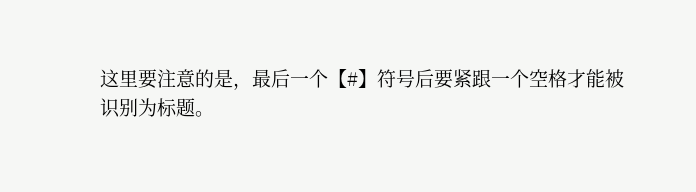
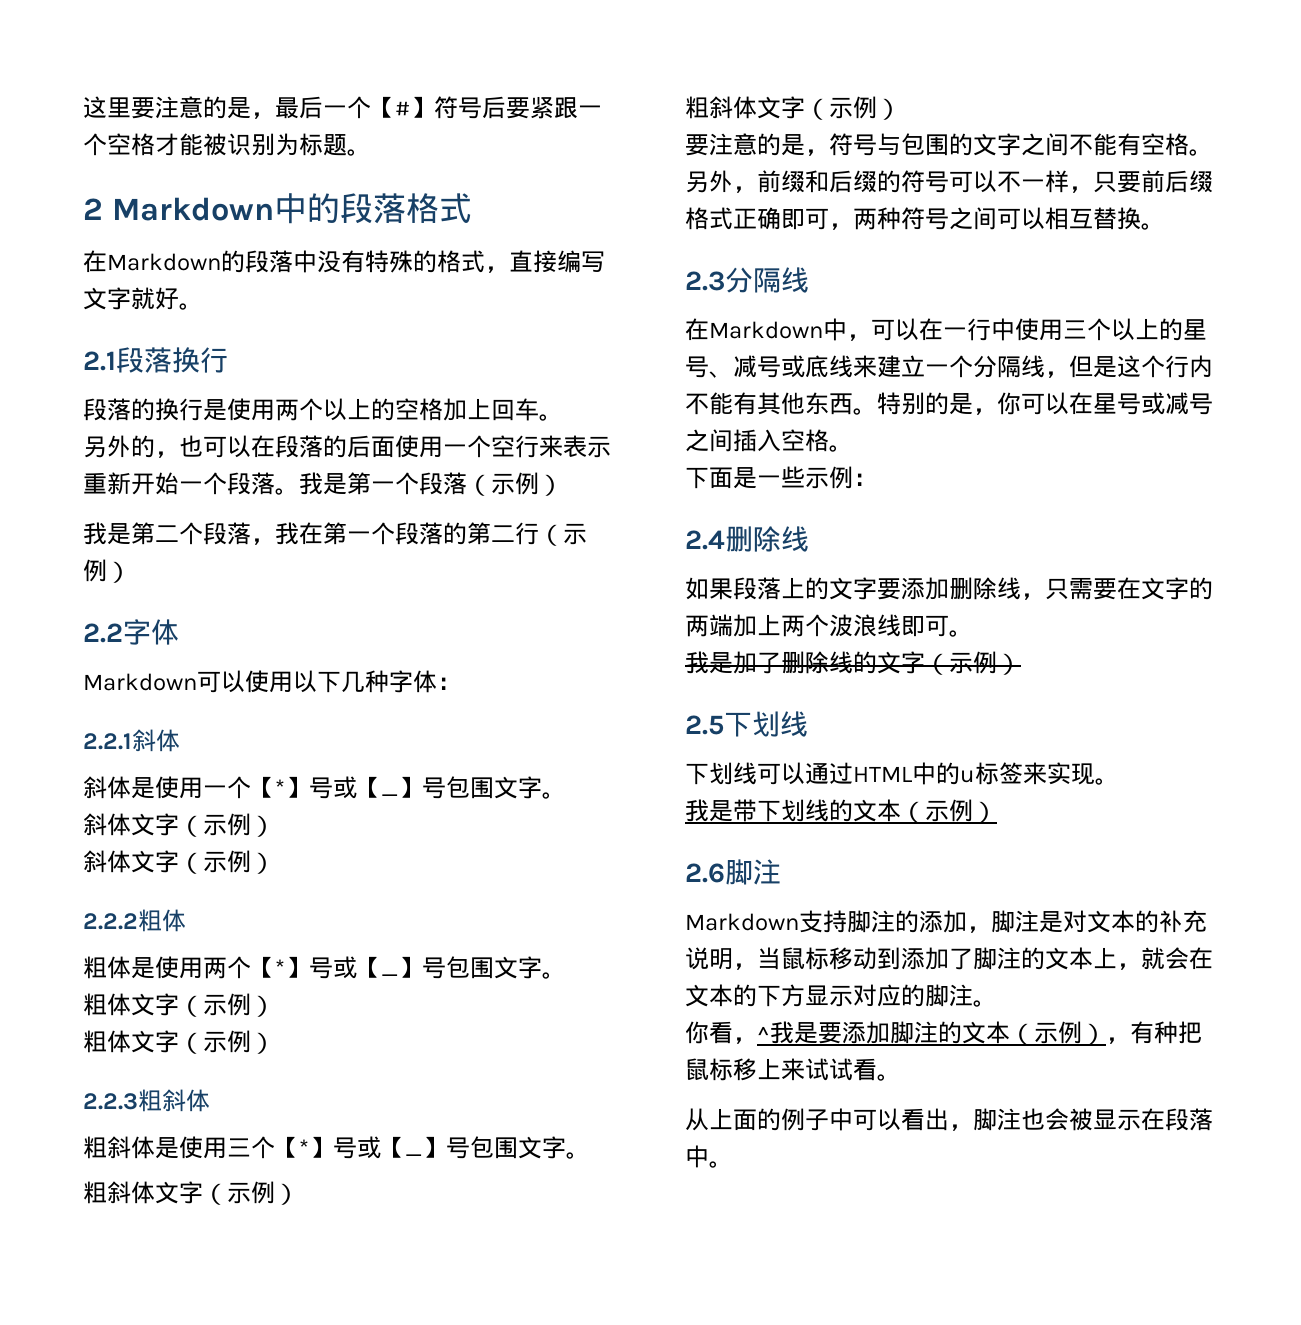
+ 2 Markdown中的段落格式
+ 在Markdown的段落中没有特殊的格式，直接编写文字就好。
+ 2.1段落换行
+ 段落的换行是使用两个以上的空格加上回车。
+ 另外的，也可以在段落的后面使用一个空行来表示重新开始一个段落。我是第一个段落（示例）
+ 我是第二个段落，我在第一个段落的第二行（示例）
+ 2.2字体
+ Markdown可以使用以下几种字体：
+ 2.2.1斜体
+ 斜体是使用一个【*】号或【_】号包围文字。
+ 斜体文字（示例）
+ 斜体文字（示例）
+ 2.2.2粗体
+ 粗体是使用两个【*】号或【_】号包围文字。
+ 粗体文字（示例）
+ 粗体文字（示例）
+ 2.2.3粗斜体
+ 粗斜体是使用三个【*】号或【_】号包围文字。
+ 粗斜体文字（示例）
+ 粗斜体文字（示例）
+ 要注意的是，符号与包围的文字之间不能有空格。另外，前缀和后缀的符号可以不一样，只要前后缀格式正确即可，两种符号之间可以相互替换。
+ 2.3分隔线
+ 在Markdown中，可以在一行中使用三个以上的星号、减号或底线来建立一个分隔线，但是这个行内不能有其他东西。特别的是，你可以在星号或减号之间插入空格。
+ 下面是一些示例：
+ 2.4删除线
+ 如果段落上的文字要添加删除线，只需要在文字的两端加上两个波浪线即可。
+ 我是加了删除线的文字（示例）
+ 2.5下划线
+ 下划线可以通过HTML中的u标签来实现。
+ 我是带下划线的文本（示例）
+ 2.6脚注
+ Markdown支持脚注的添加，脚注是对文本的补充说明，当鼠标移动到添加了脚注的文本上，就会在文本的下方显示对应的脚注。
+ 你看，^我是要添加脚注的文本（示例），有种把鼠标移上来试试看。
+ 从上面的例子中可以看出，脚注也会被显示在段落中。

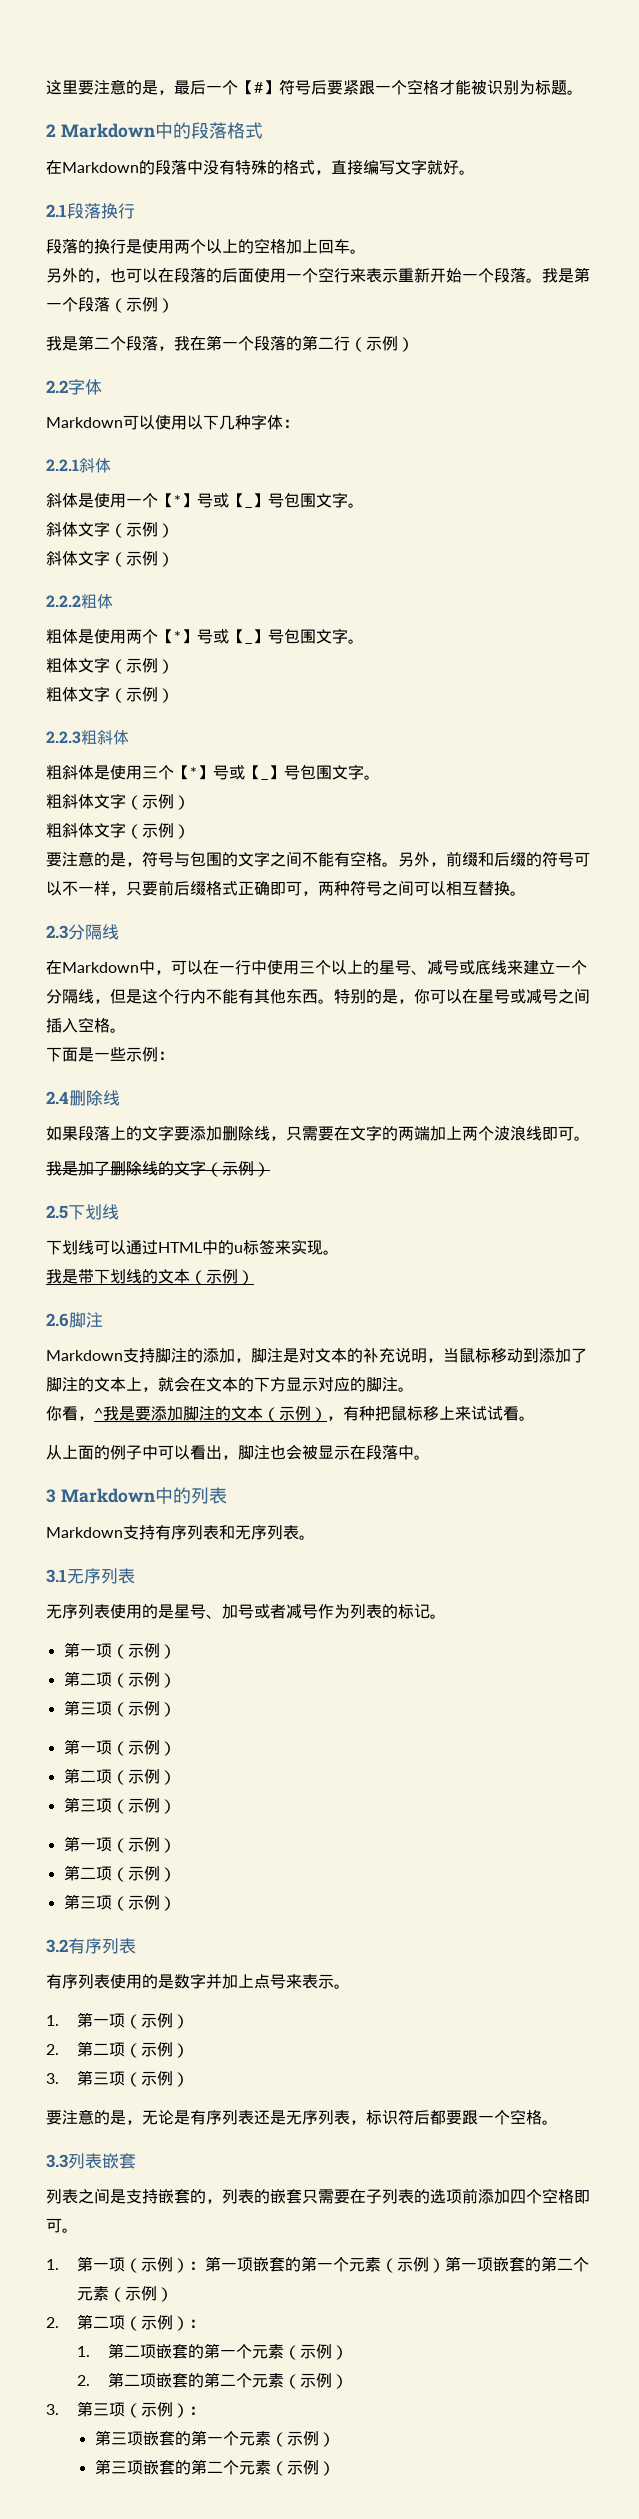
+ 3 Markdown中的列表
+ Markdown支持有序列表和无序列表。
+ 3.1无序列表
+ 无序列表使用的是星号、加号或者减号作为列表的标记。
+ 第一项（示例）
+ 第二项（示例）
+ 第三项（示例）
+ 第一项（示例）
+ 第二项（示例）
+ 第三项（示例）
+ 第一项（示例）
+ 第二项（示例）
+ 第三项（示例）
+ 3.2有序列表
+ 有序列表使用的是数字并加上点号来表示。
+ 1.第一项（示例）
+ 2.第二项（示例）
+ 3.第三项（示例）
+ 要注意的是，无论是有序列表还是无序列表，标识符后都要跟一个空格。
+ 3.3列表嵌套
+ 列表之间是支持嵌套的，列表的嵌套只需要在子列表的选项前添加四个空格即可。
+ 1.第一项（示例）：第一项嵌套的第一个元素（示例）第一项嵌套的第二个元素（示例）
+ 2.第二项（示例）：
+ 1.第二项嵌套的第一个元素（示例）
+ 2.第二项嵌套的第二个元素（示例）
+ 3.第三项（示例）：
+ 第三项嵌套的第一个元素（示例）
+ 第三项嵌套的第二个元素（示例）

